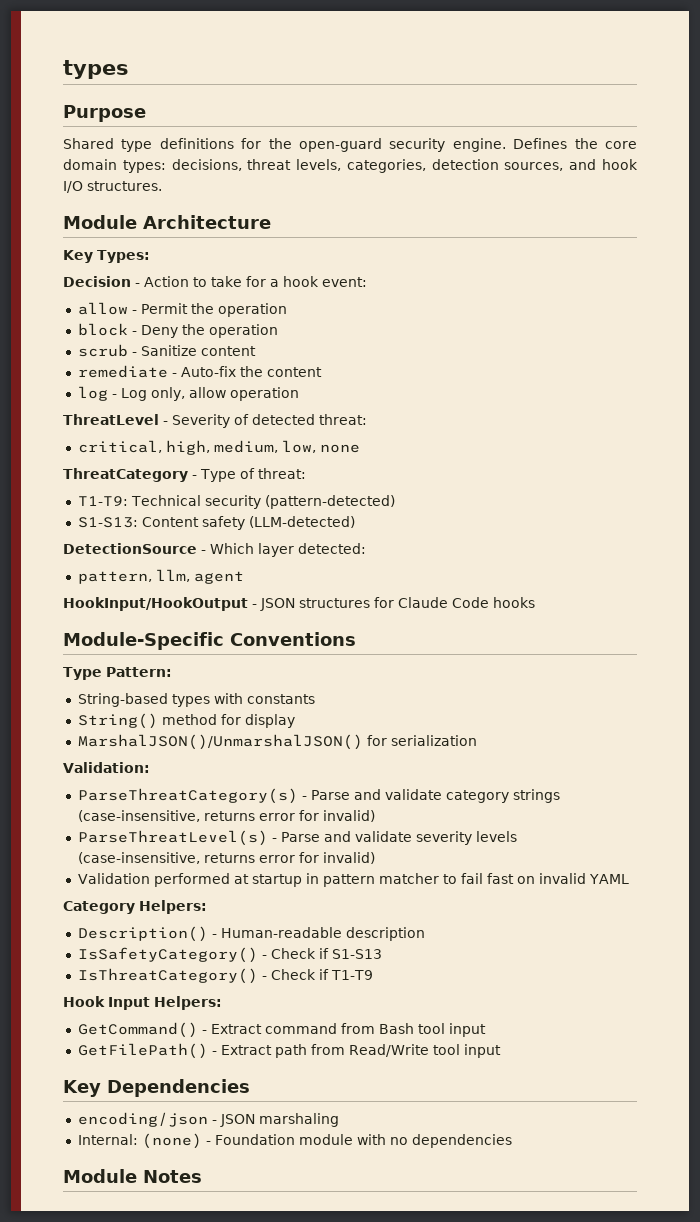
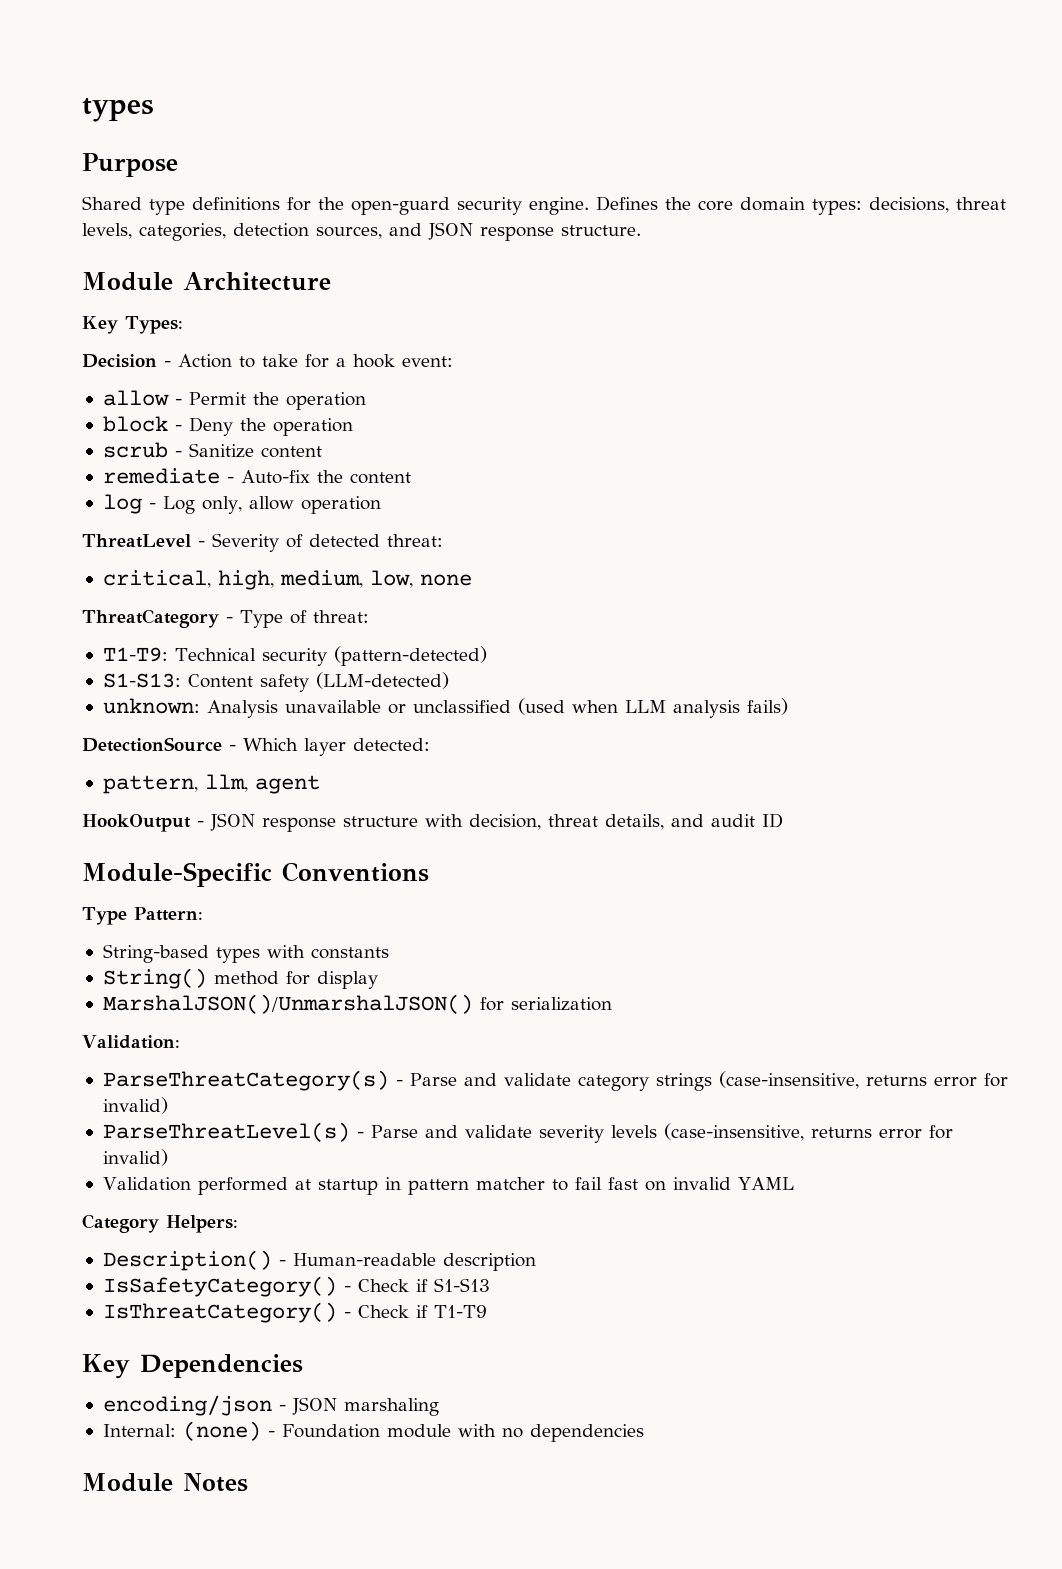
- Defines the core domain types: decisions, threat levels, categories, detection sources, and hook I/O structures.
+ Defines the core domain types: decisions, threat levels, categories, detection sources, and JSON response structure.
+ unknown: Analysis unavailable or unclassified (used when LLM analysis fails)
- HookInput/HookOutput - JSON structures for Claude Code hooks
+ HookOutput - JSON response structure with decision, threat details, and audit ID
- Hook Input Helpers:
- GetCommand() - Extract command from Bash tool input
- GetFilePath() - Extract path from Read/Write tool input

